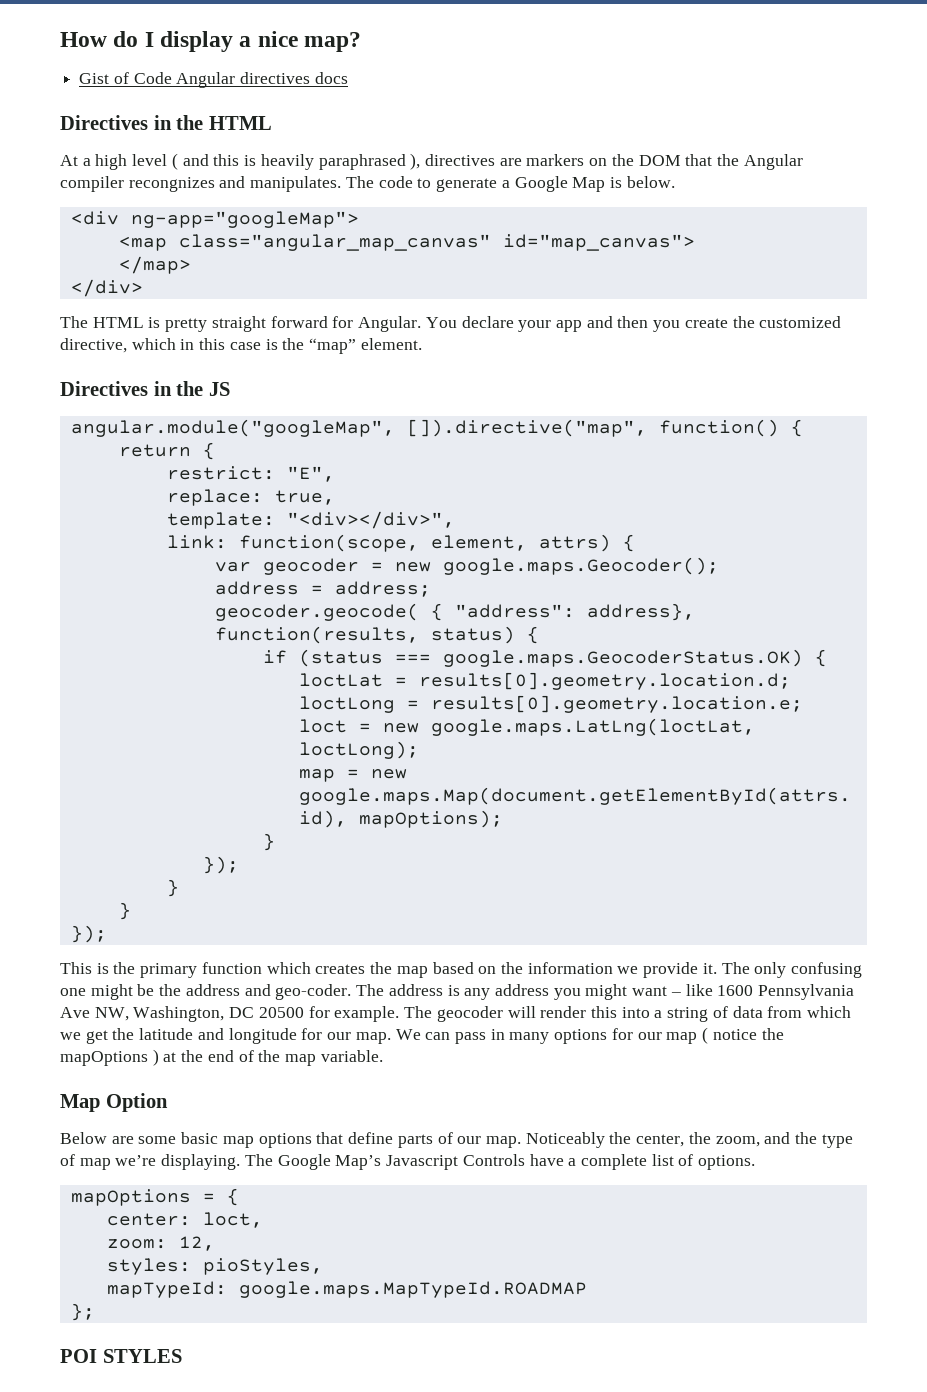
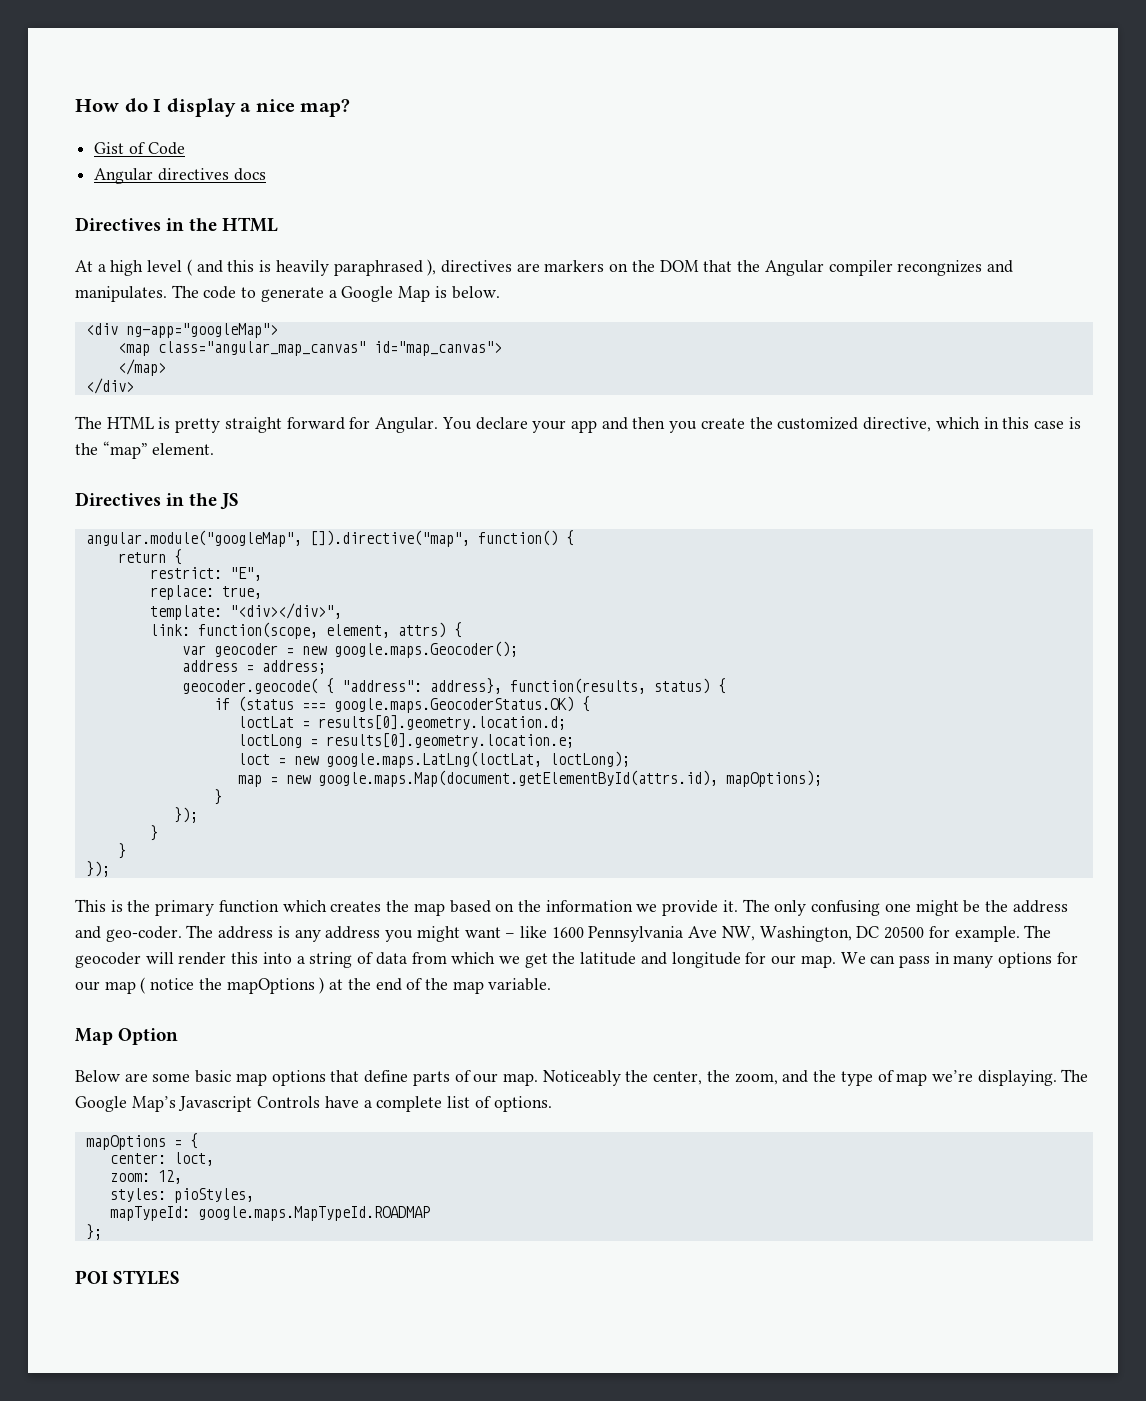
- Gist of Code Angular directives docs
+ Gist of Code
+ Angular directives docs

